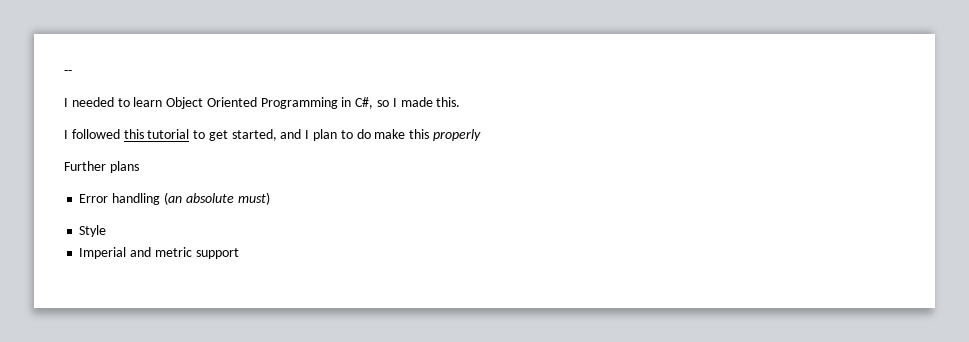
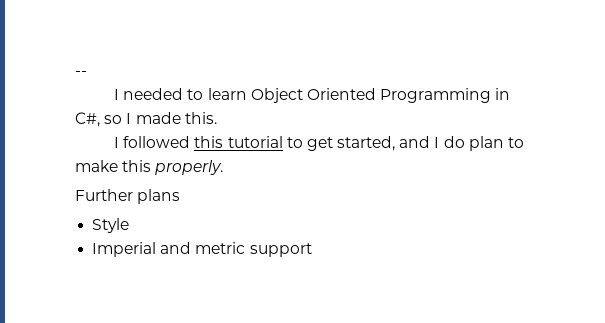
- I followed this tutorial to get started, and I plan to do make this properly
+ I followed this tutorial to get started, and I do plan to make this properly.
- Error handling (an absolute must)

